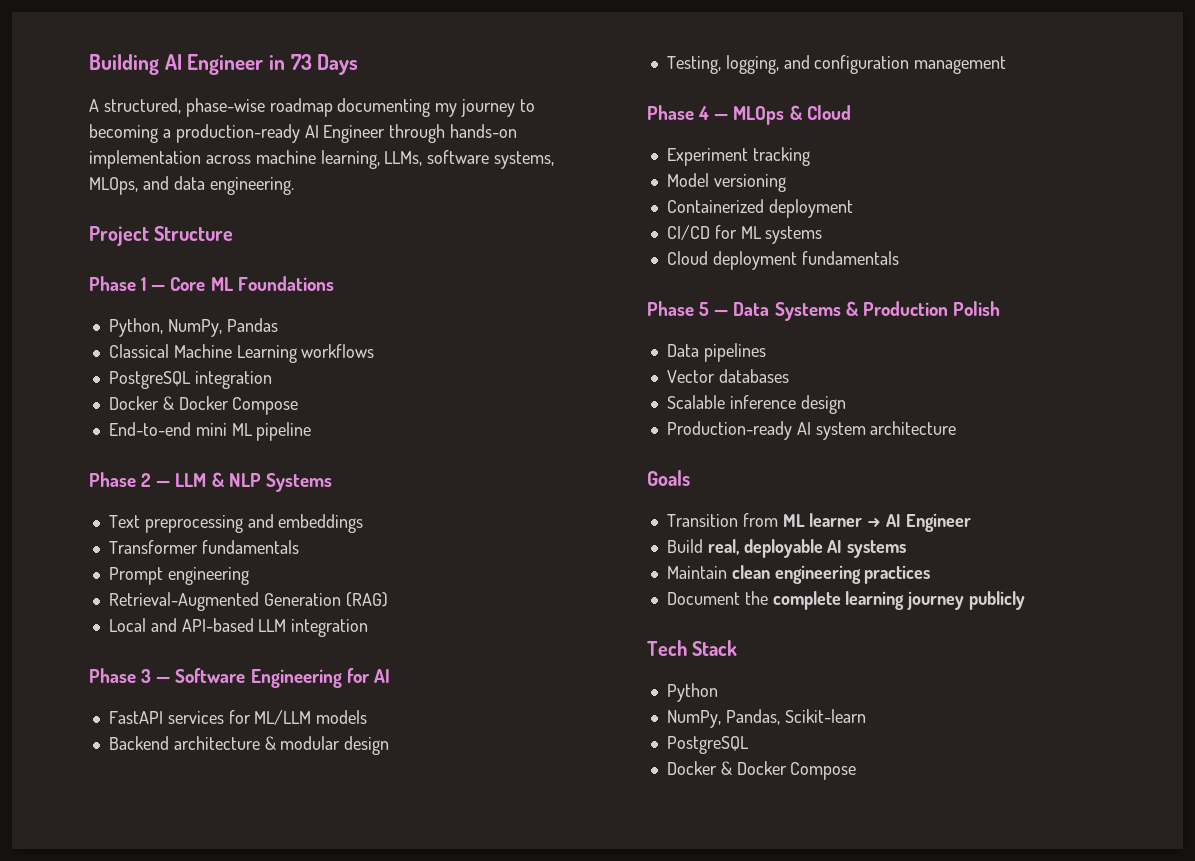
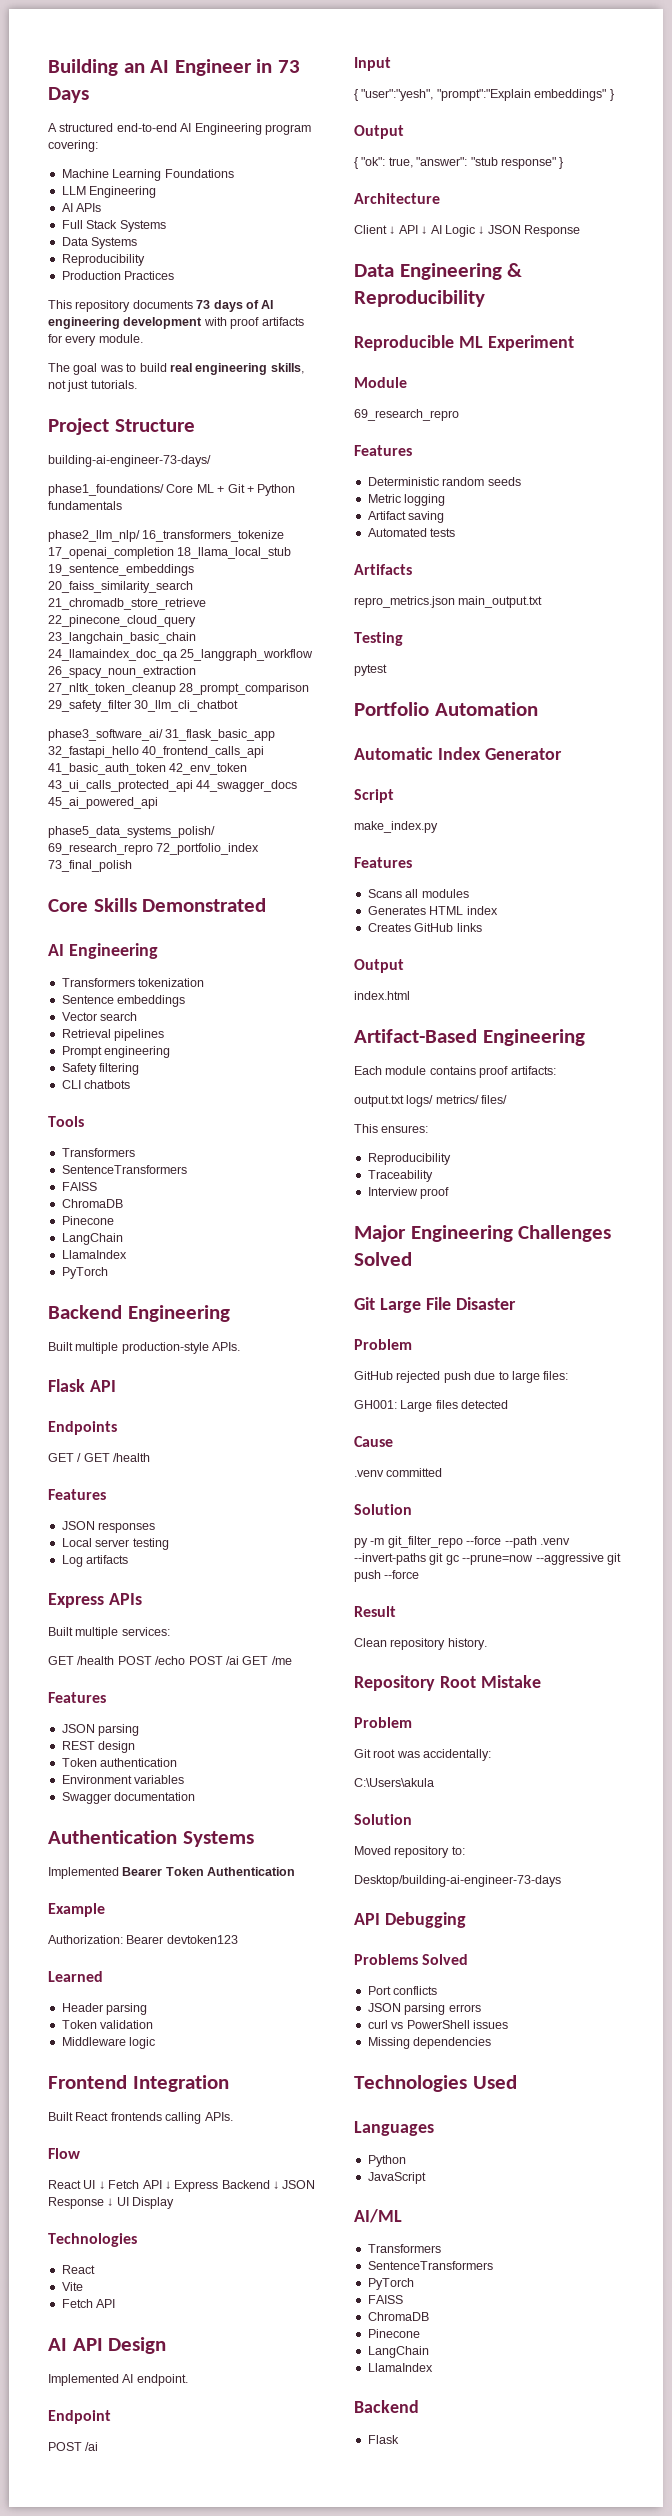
- Building AI Engineer in 73 Days
+ Building an AI Engineer in 73 Days
- A structured, phase-wise roadmap documenting my journey to becoming a production-ready AI Engineer through hands-on implementation across machine learning, LLMs, software systems, MLOps, and data engineering.
+ A structured end-to-end AI Engineering program covering:
+ Machine Learning Foundations
+ LLM Engineering
+ AI APIs
+ Full Stack Systems
+ Data Systems
+ Reproducibility
+ Production Practices
+ This repository documents 73 days of AI engineering development with proof artifacts for every module.
+ The goal was to build real engineering skills, not just tutorials.
  Project Structure
- Phase 1 — Core ML Foundations
- Python, NumPy, Pandas
- Classical Machine Learning workflows
- PostgreSQL integration
- Docker & Docker Compose
- End-to-end mini ML pipeline
- Phase 2 — LLM & NLP Systems
- Text preprocessing and embeddings
- Transformer fundamentals
+ building-ai-engineer-73-days/
+ phase1_foundations/ Core ML + Git + Python fundamentals
+ phase2_llm_nlp/ 16_transformers_tokenize 17_openai_completion 18_llama_local_stub 19_sentence_embeddings 20_faiss_similarity_search 21_chromadb_store_retrieve 22_pinecone_cloud_query 23_langchain_basic_chain 24_llamaindex_doc_qa 25_langgraph_workflow 26_spacy_noun_extraction 27_nltk_token_cleanup 28_prompt_comparison 29_safety_filter 30_llm_cli_chatbot
+ phase3_software_ai/ 31_flask_basic_app 32_fastapi_hello 40_frontend_calls_api 41_basic_auth_token 42_env_token 43_ui_calls_protected_api 44_swagger_docs 45_ai_powered_api
+ phase5_data_systems_polish/ 69_research_repro 72_portfolio_index 73_final_polish
+ Core Skills Demonstrated
+ AI Engineering
+ Transformers tokenization
+ Sentence embeddings
+ Vector search
+ Retrieval pipelines
  Prompt engineering
- Retrieval-Augmented Generation (RAG)
- Local and API-based LLM integration
- Phase 3 — Software Engineering for AI
- FastAPI services for ML/LLM models
- Backend architecture & modular design
- Testing, logging, and configuration management
- Phase 4 — MLOps & Cloud
- Experiment tracking
- Model versioning
- Containerized deployment
- CI/CD for ML systems
- Cloud deployment fundamentals
- Phase 5 — Data Systems & Production Polish
- Data pipelines
- Vector databases
- Scalable inference design
- Production-ready AI system architecture
- Goals
- Transition from ML learner → AI Engineer
- Build real, deployable AI systems
- Maintain clean engineering practices
- Document the complete learning journey publicly
- Tech Stack
+ Safety filtering
+ CLI chatbots
+ Tools
+ Transformers
+ SentenceTransformers
+ FAISS
+ ChromaDB
+ Pinecone
+ LangChain
+ LlamaIndex
+ PyTorch
+ Backend Engineering
+ Built multiple production-style APIs.
+ Flask API
+ Endpoints
+ GET / GET /health
+ Features
+ JSON responses
+ Local server testing
+ Log artifacts
+ Express APIs
+ Built multiple services:
+ GET /health POST /echo POST /ai GET /me
+ Features
+ JSON parsing
+ REST design
+ Token authentication
+ Environment variables
+ Swagger documentation
+ Authentication Systems
+ Implemented Bearer Token Authentication
+ Example
+ Authorization: Bearer devtoken123
+ Learned
+ Header parsing
+ Token validation
+ Middleware logic
+ Frontend Integration
+ Built React frontends calling APIs.
+ Flow
+ React UI ↓ Fetch API ↓ Express Backend ↓ JSON Response ↓ UI Display
+ Technologies
+ React
+ Vite
+ Fetch API
+ AI API Design
+ Implemented AI endpoint.
+ Endpoint
+ POST /ai
+ Input
+ { "user":"yesh", "prompt":"Explain embeddings" }
+ Output
+ { "ok": true, "answer": "stub response" }
+ Architecture
+ Client ↓ API ↓ AI Logic ↓ JSON Response
+ Data Engineering & Reproducibility
+ Reproducible ML Experiment
+ Module
+ 69_research_repro
+ Features
+ Deterministic random seeds
+ Metric logging
+ Artifact saving
+ Automated tests
+ Artifacts
+ repro_metrics.json main_output.txt
+ Testing
+ pytest
+ Portfolio Automation
+ Automatic Index Generator
+ Script
+ make_index.py
+ Features
+ Scans all modules
+ Generates HTML index
+ Creates GitHub links
+ Output
+ index.html
+ Artifact-Based Engineering
+ Each module contains proof artifacts:
+ output.txt logs/ metrics/ files/
+ This ensures:
+ Reproducibility
+ Traceability
+ Interview proof
+ Major Engineering Challenges Solved
+ Git Large File Disaster
+ Problem
+ GitHub rejected push due to large files:
+ GH001: Large files detected
+ Cause
+ .venv committed
+ Solution
+ py -m git_filter_repo --force --path .venv --invert-paths git gc --prune=now --aggressive git push --force
+ Result
+ Clean repository history.
+ Repository Root Mistake
+ Problem
+ Git root was accidentally:
+ C:\Users\akula
+ Solution
+ Moved repository to:
+ Desktop/building-ai-engineer-73-days
+ API Debugging
+ Problems Solved
+ Port conflicts
+ JSON parsing errors
+ curl vs PowerShell issues
+ Missing dependencies
+ Technologies Used
+ Languages
  Python
- NumPy, Pandas, Scikit-learn
- PostgreSQL
- Docker & Docker Compose
+ JavaScript
+ AI/ML
+ Transformers
+ SentenceTransformers
+ PyTorch
+ FAISS
+ ChromaDB
+ Pinecone
+ LangChain
+ LlamaIndex
+ Backend
+ Flask

